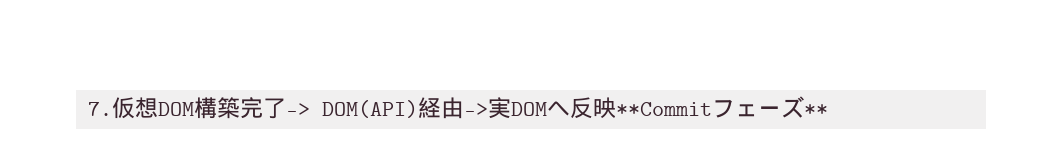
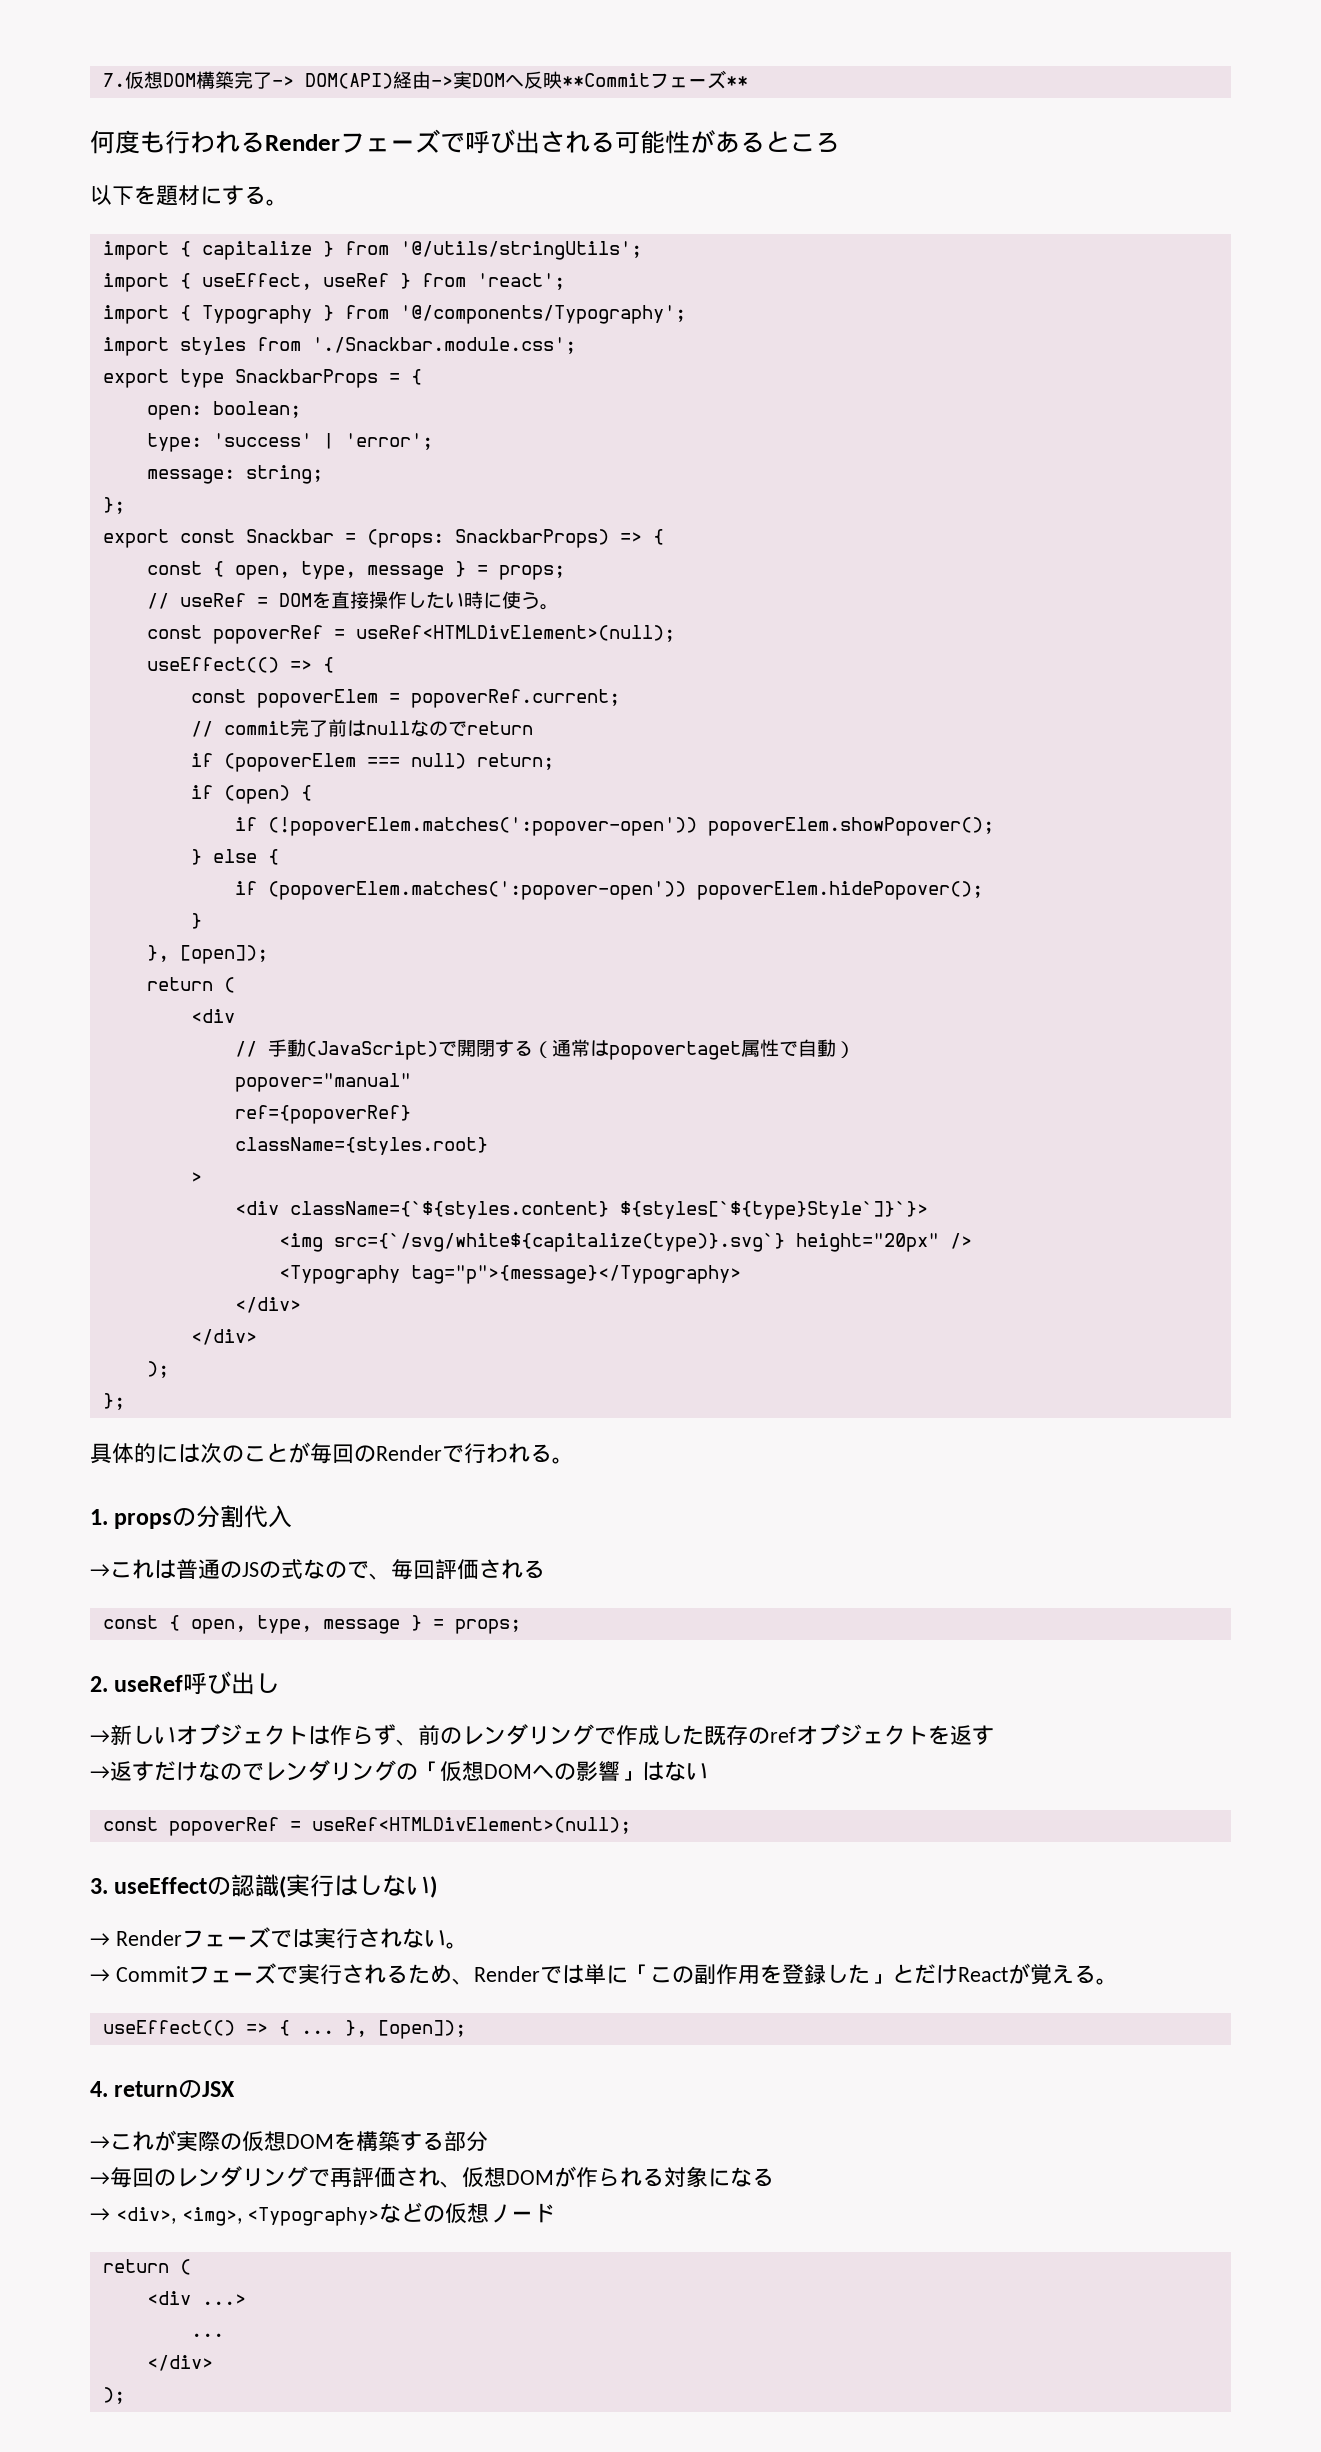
+ 何度も行われるRenderフェーズで呼び出される可能性があるところ
+ 以下を題材にする。
+ import { capitalize } from '@/utils/stringUtils';
+ import { useEffect, useRef } from 'react';
+ import { Typography } from '@/components/Typography';
+ import styles from './Snackbar.module.css';
+ export type SnackbarProps = {
+ open: boolean;
+ type: 'success' | 'error';
+ message: string;
+ };
+ export const Snackbar = (props: SnackbarProps) => {
+ const { open, type, message } = props;
+ // useRef = DOMを直接操作したい時に使う。
+ const popoverRef = useRef<HTMLDivElement>(null);
+ useEffect(() => {
+ const popoverElem = popoverRef.current;
+ // commit完了前はnullなのでreturn
+ if (popoverElem === null) return;
+ if (open) {
+ if (!popoverElem.matches(':popover-open')) popoverElem.showPopover();
+ } else {
+ if (popoverElem.matches(':popover-open')) popoverElem.hidePopover();
+ }
+ }, [open]);
+ return (
+ <div
+ // 手動(JavaScript)で開閉する（通常はpopovertaget属性で自動）
+ popover="manual"
+ ref={popoverRef}
+ className={styles.root}
+ >
+ <div className={`${styles.content} ${styles[`${type}Style`]}`}>
+ <img src={`/svg/white${capitalize(type)}.svg`} height="20px" />
+ <Typography tag="p">{message}</Typography>
+ </div>
+ </div>
+ );
+ };
+ 具体的には次のことが毎回のRenderで行われる。
+ 1. propsの分割代入
+ →これは普通のJSの式なので、毎回評価される
+ const { open, type, message } = props;
+ 2. useRef呼び出し
+ →新しいオブジェクトは作らず、前のレンダリングで作成した既存のrefオブジェクトを返す
+ →返すだけなのでレンダリングの「仮想DOMへの影響」はない
+ const popoverRef = useRef<HTMLDivElement>(null);
+ 3. useEffectの認識(実行はしない)
+ → Renderフェーズでは実行されない。
+ → Commitフェーズで実行されるため、Renderでは単に「この副作用を登録した」とだけReactが覚える。
+ useEffect(() => { ... }, [open]);
+ 4. returnのJSX
+ →これが実際の仮想DOMを構築する部分
+ →毎回のレンダリングで再評価され、仮想DOMが作られる対象になる
+ → <div>, <img>, <Typography>などの仮想ノード
+ return (
+ <div ...>
+ ...
+ </div>
+ );

